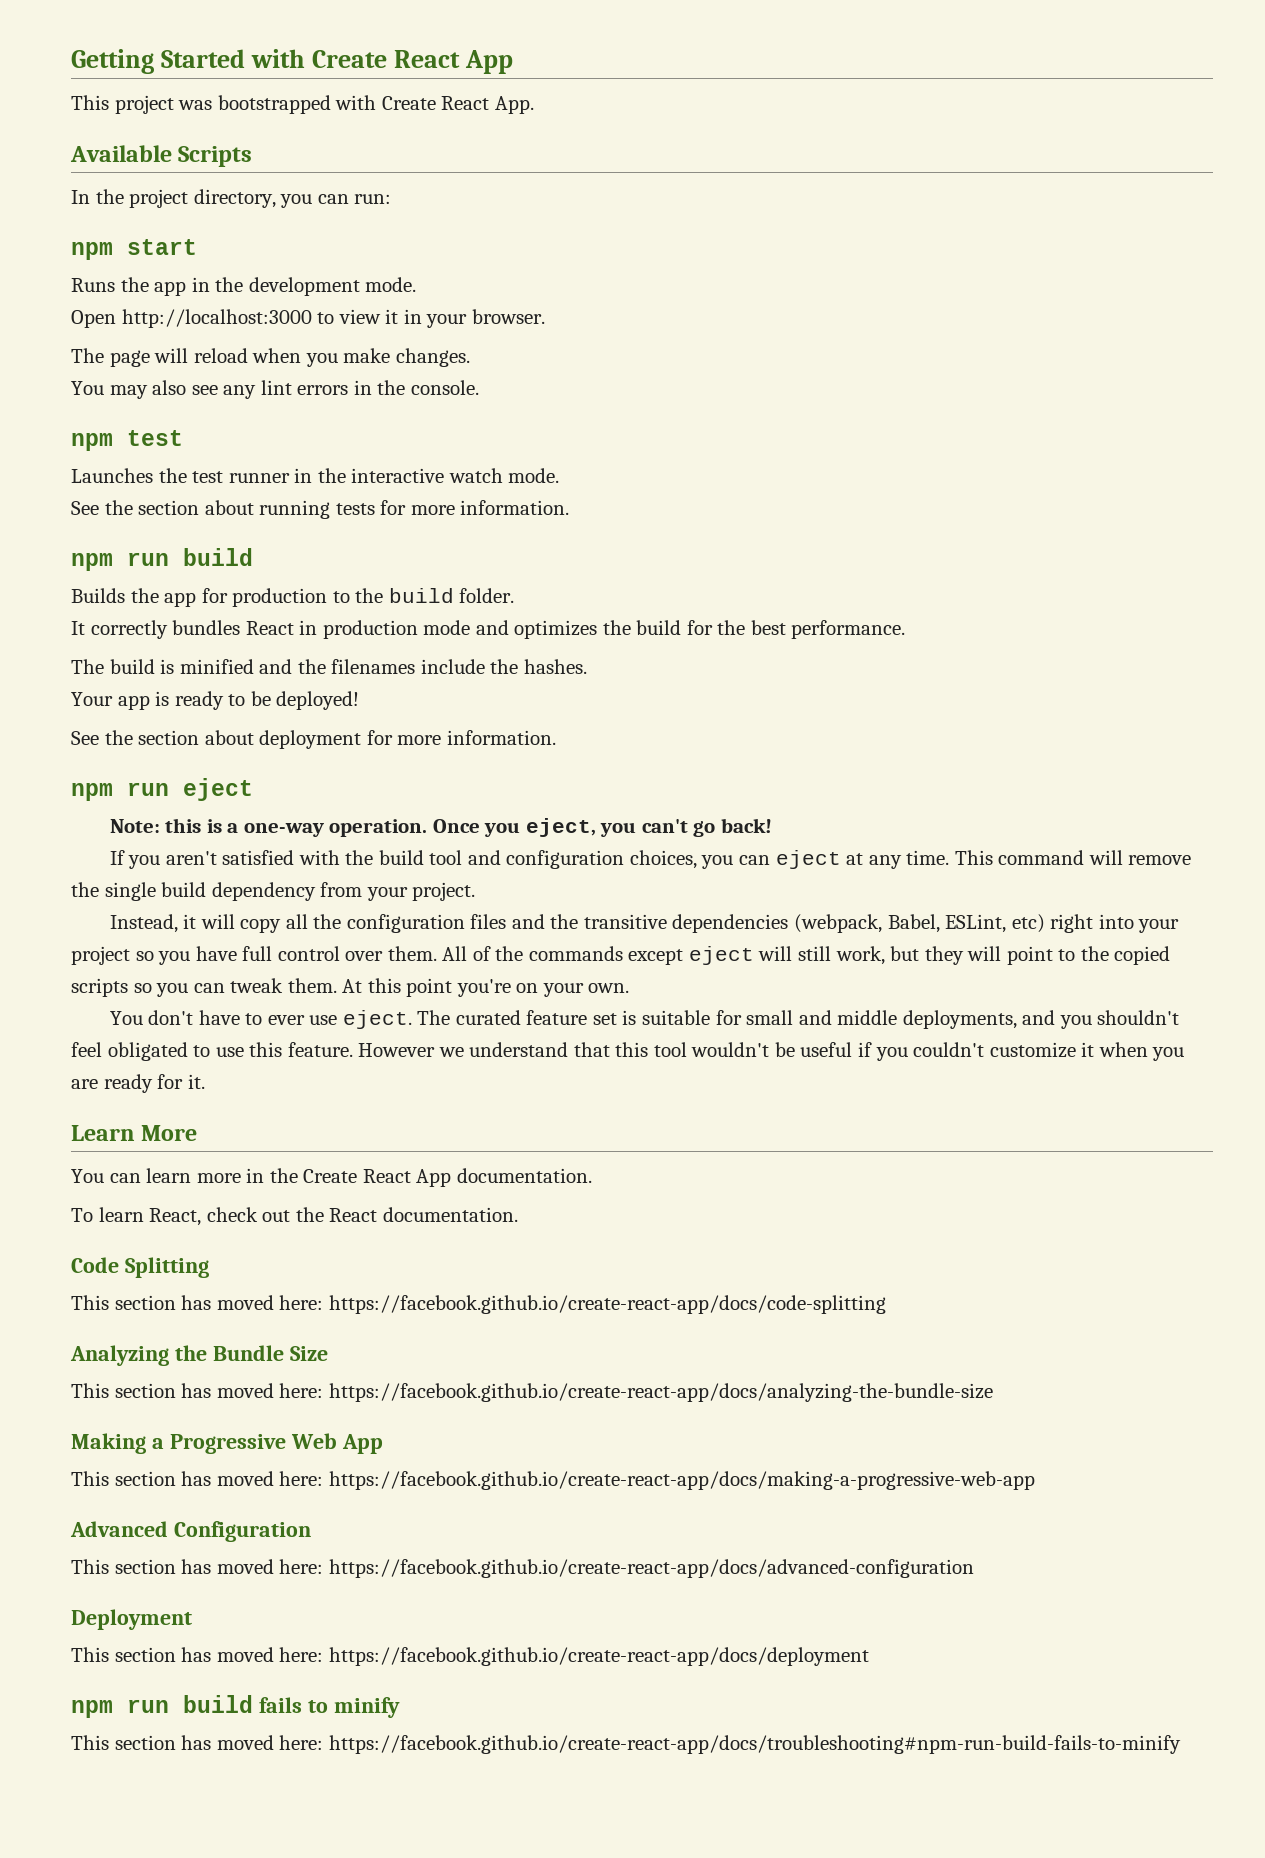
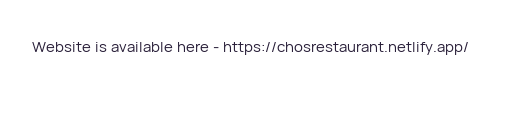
- Getting Started with Create React App
- This project was bootstrapped with Create React App.
- Available Scripts
- In the project directory, you can run:
- npm start
- Runs the app in the development mode.
- Open http://localhost:3000 to view it in your browser.
- The page will reload when you make changes.
- You may also see any lint errors in the console.
- npm test
- Launches the test runner in the interactive watch mode.
- See the section about running tests for more information.
- npm run build
- Builds the app for production to the build folder.
- It correctly bundles React in production mode and optimizes the build for the best performance.
- The build is minified and the filenames include the hashes.
- Your app is ready to be deployed!
- See the section about deployment for more information.
- npm run eject
- Note: this is a one-way operation. Once you eject, you can't go back!
- If you aren't satisfied with the build tool and configuration choices, you can eject at any time. This command will remove the single build dependency from your project.
- Instead, it will copy all the configuration files and the transitive dependencies (webpack, Babel, ESLint, etc) right into your project so you have full control over them. All of the commands except eject will still work, but they will point to the copied scripts so you can tweak them. At this point you're on your own.
- You don't have to ever use eject. The curated feature set is suitable for small and middle deployments, and you shouldn't feel obligated to use this feature. However we understand that this tool wouldn't be useful if you couldn't customize it when you are ready for it.
- Learn More
- You can learn more in the Create React App documentation.
- To learn React, check out the React documentation.
- Code Splitting
- This section has moved here: https://facebook.github.io/create-react-app/docs/code-splitting
- Analyzing the Bundle Size
- This section has moved here: https://facebook.github.io/create-react-app/docs/analyzing-the-bundle-size
- Making a Progressive Web App
- This section has moved here: https://facebook.github.io/create-react-app/docs/making-a-progressive-web-app
- Advanced Configuration
- This section has moved here: https://facebook.github.io/create-react-app/docs/advanced-configuration
- Deployment
- This section has moved here: https://facebook.github.io/create-react-app/docs/deployment
- npm run build fails to minify
- This section has moved here: https://facebook.github.io/create-react-app/docs/troubleshooting#npm-run-build-fails-to-minify
+ Website is available here - https://chosrestaurant.netlify.app/

